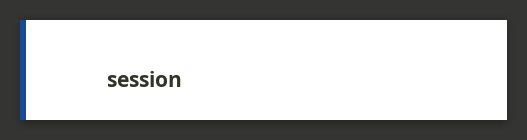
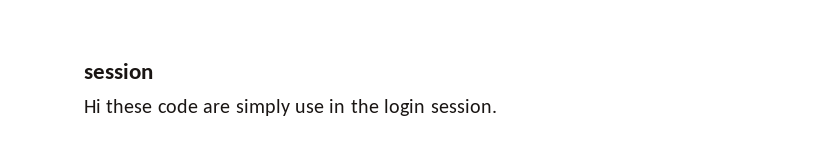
+ Hi these code are simply use in the login session.

